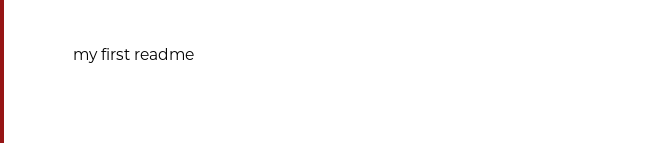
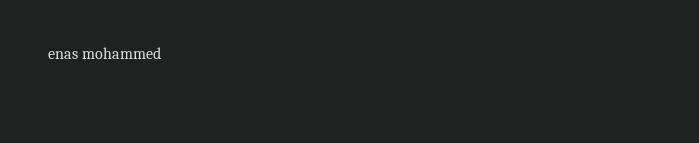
- my first readme
+ enas mohammed

